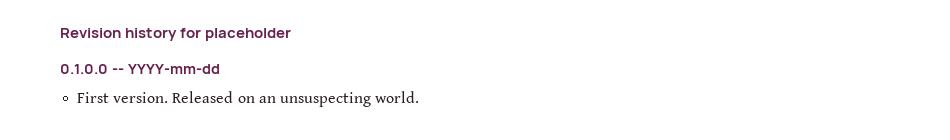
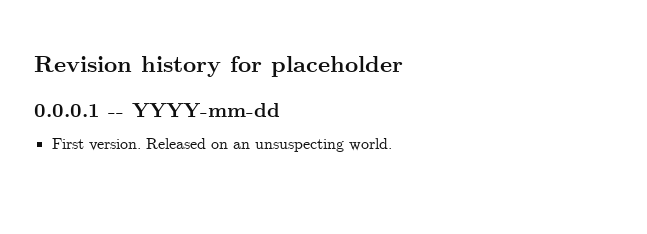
- 0.1.0.0 -- YYYY-mm-dd
+ 0.0.0.1 -- YYYY-mm-dd

